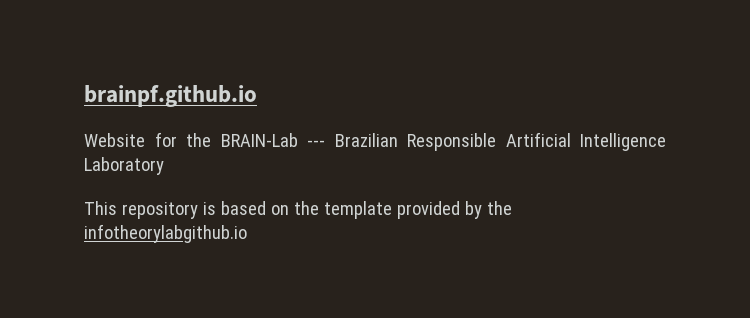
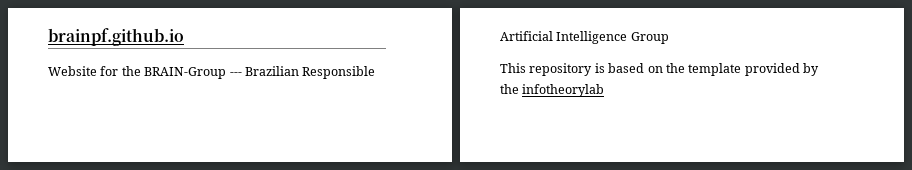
- Website for the BRAIN-Lab --- Brazilian Responsible Artificial Intelligence Laboratory
+ Website for the BRAIN-Group --- Brazilian Responsible Artificial Intelligence Group
- This repository is based on the template provided by the infotheorylabgithub.io
+ This repository is based on the template provided by the infotheorylab

